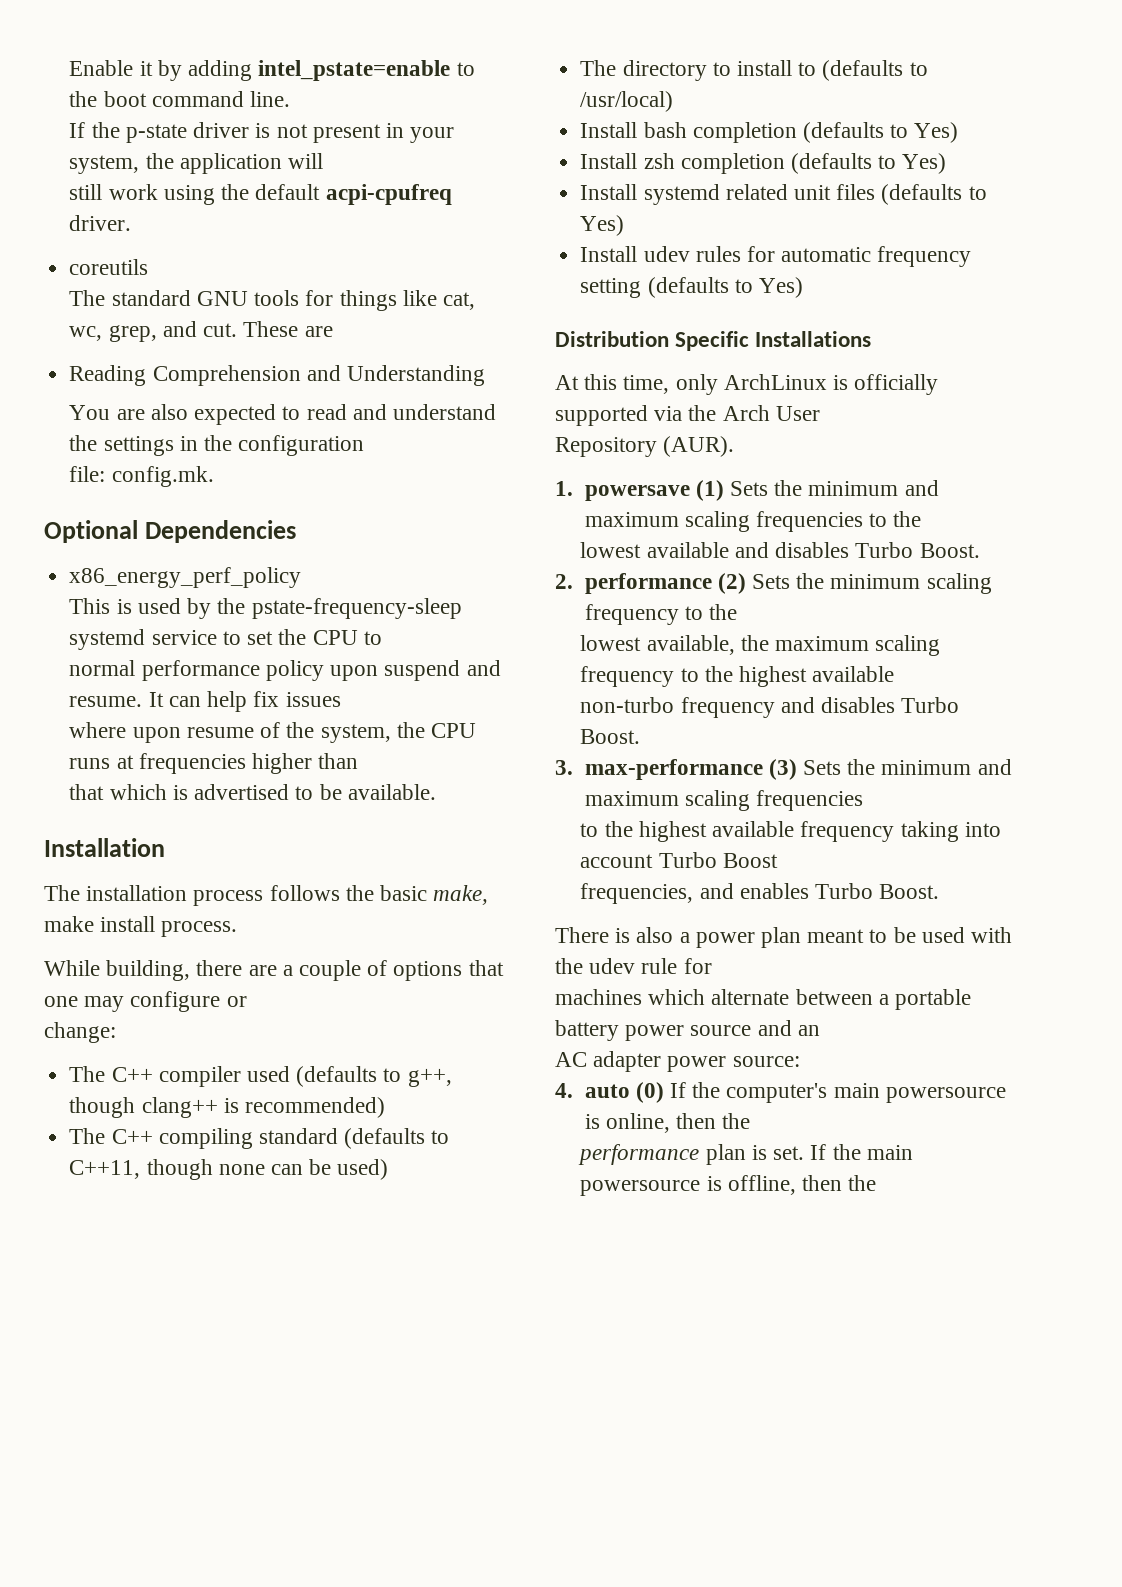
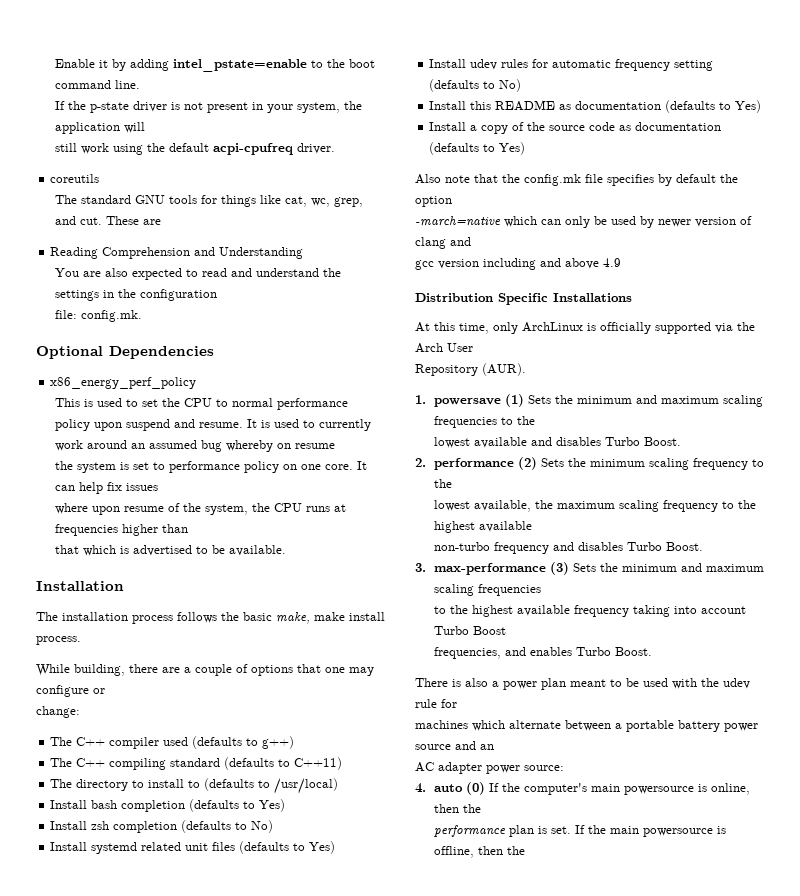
- This is used by the pstate-frequency-sleep systemd service to set the CPU to
- normal performance policy upon suspend and resume.
+ This is used to set the CPU to normal performance policy upon suspend and resume.
- It can help fix issues
+ It is used to currently work around an assumed bug whereby on resume
+ the system is set to performance policy on one core. It can help fix issues
- The C++ compiler used (defaults to g++, though clang++ is recommended)
+ The C++ compiler used (defaults to g++)
- The C++ compiling standard (defaults to C++11, though none can be used)
+ The C++ compiling standard (defaults to C++11)
- Install zsh completion (defaults to Yes)
+ Install zsh completion (defaults to No)
- Install udev rules for automatic frequency setting (defaults to Yes)
+ Install udev rules for automatic frequency setting (defaults to No)
+ Install this README as documentation (defaults to Yes)
+ Install a copy of the source code as documentation (defaults to Yes)
+ Also note that the config.mk file specifies by default the option
+ -march=native which can only be used by newer version of clang and
+ gcc version including and above 4.9

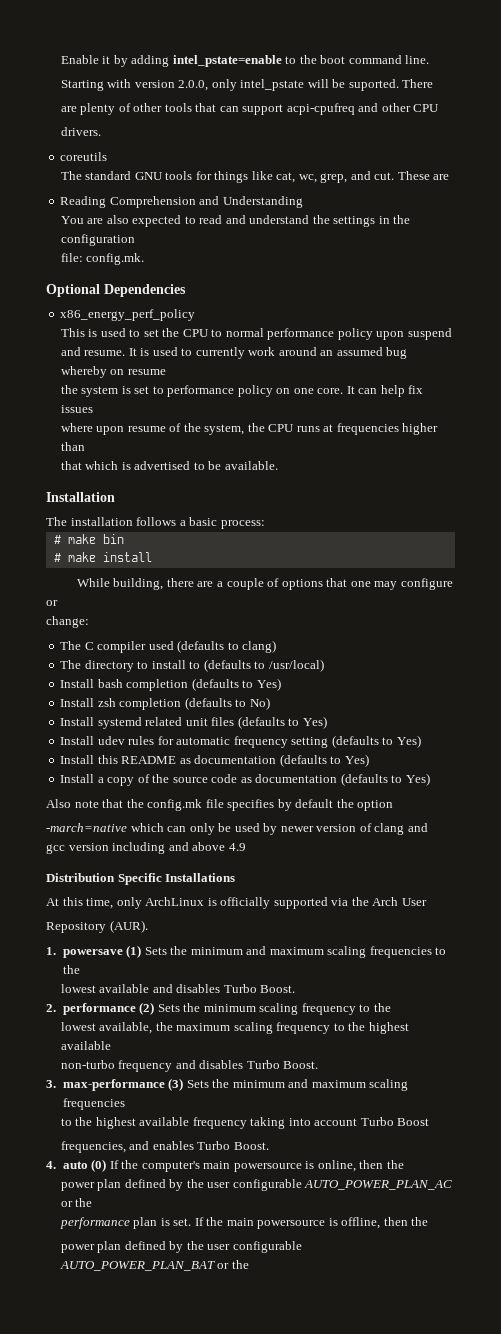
- If the p-state driver is not present in your system, the application will
- still work using the default acpi-cpufreq driver.
+ Starting with version 2.0.0, only intel_pstate will be suported. There
+ are plenty of other tools that can support acpi-cpufreq and other CPU
+ drivers.
- The installation process follows the basic make, make install process.
+ The installation follows a basic process:
+ # make bin
+ # make install
- The C++ compiler used (defaults to g++)
- The C++ compiling standard (defaults to C++11)
+ The C compiler used (defaults to clang)
- Install udev rules for automatic frequency setting (defaults to No)
+ Install udev rules for automatic frequency setting (defaults to Yes)
- There is also a power plan meant to be used with the udev rule for
- machines which alternate between a portable battery power source and an
- AC adapter power source:
+ power plan defined by the user configurable AUTO_POWER_PLAN_AC or the
+ power plan defined by the user configurable AUTO_POWER_PLAN_BAT or the

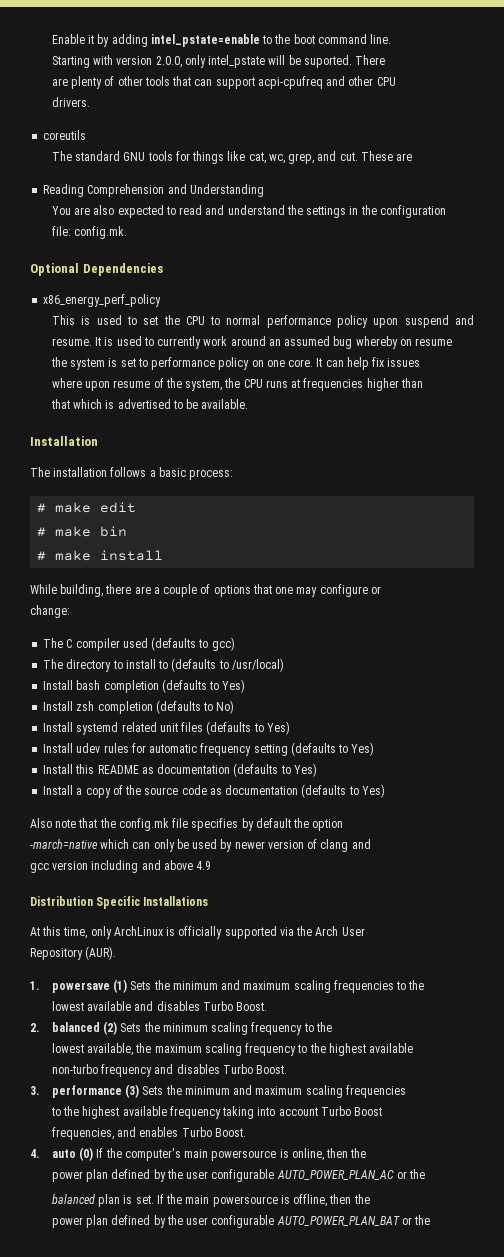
+ # make edit
- The C compiler used (defaults to clang)
+ The C compiler used (defaults to gcc)
- 2. performance (2) Sets the minimum scaling frequency to the
+ 2. balanced (2) Sets the minimum scaling frequency to the
- 3. max-performance (3) Sets the minimum and maximum scaling frequencies
+ 3. performance (3) Sets the minimum and maximum scaling frequencies
- performance plan is set.
+ balanced plan is set.

